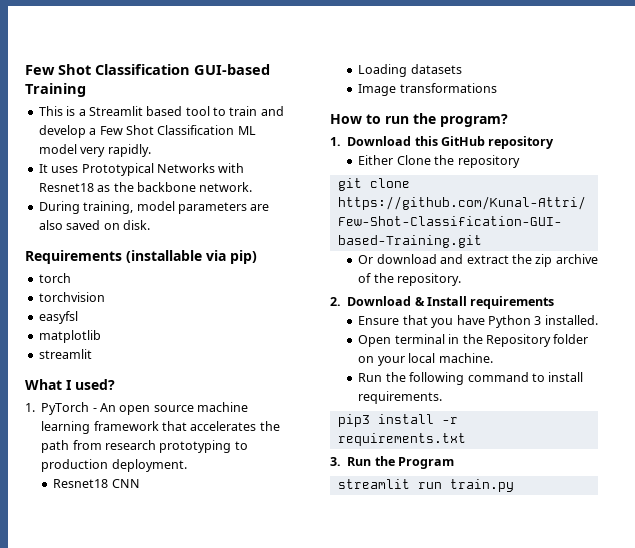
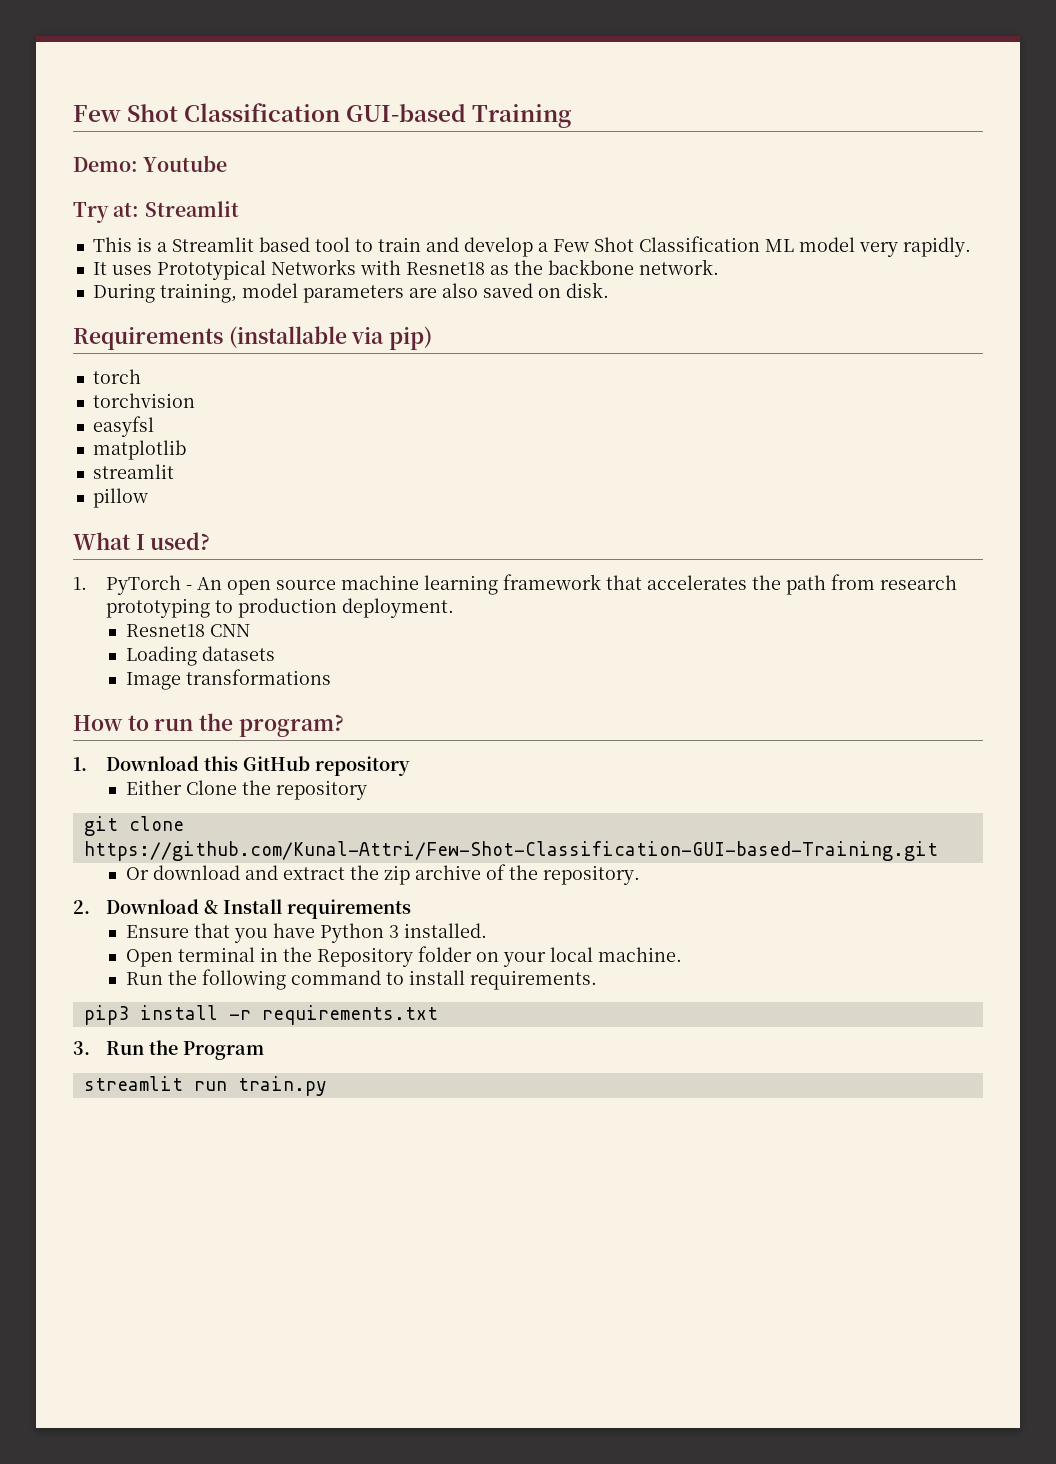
+ Demo: Youtube
+ Try at: Streamlit
+ pillow

